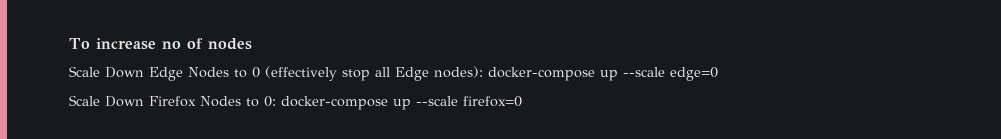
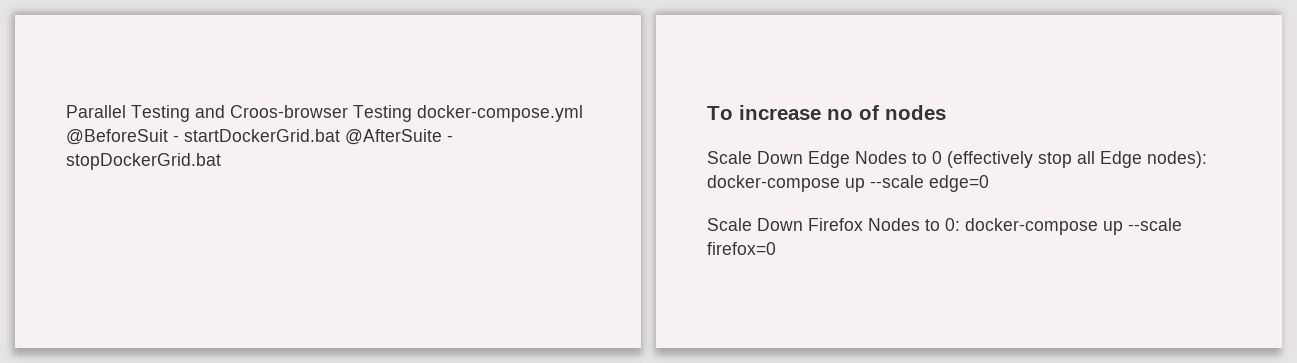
+ Parallel Testing and Croos-browser Testing docker-compose.yml @BeforeSuit - startDockerGrid.bat @AfterSuite - stopDockerGrid.bat

